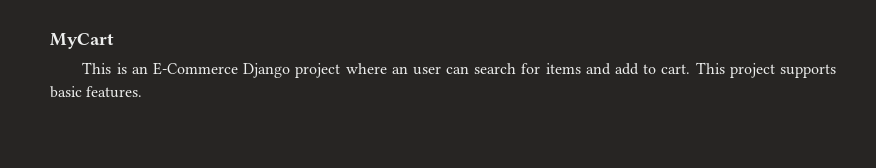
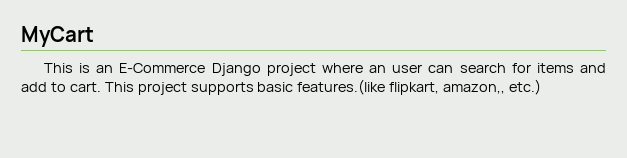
- This project supports basic features.
+ This project supports basic features.(like flipkart, amazon,, etc.)

